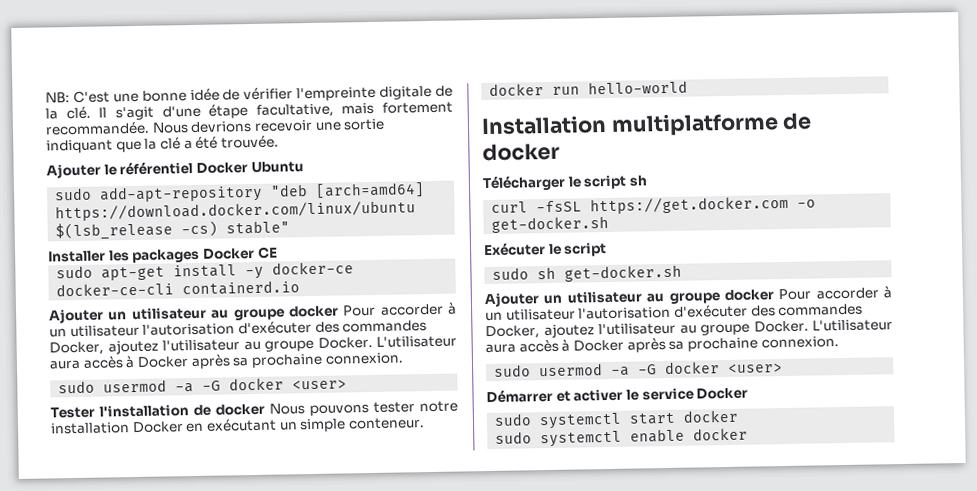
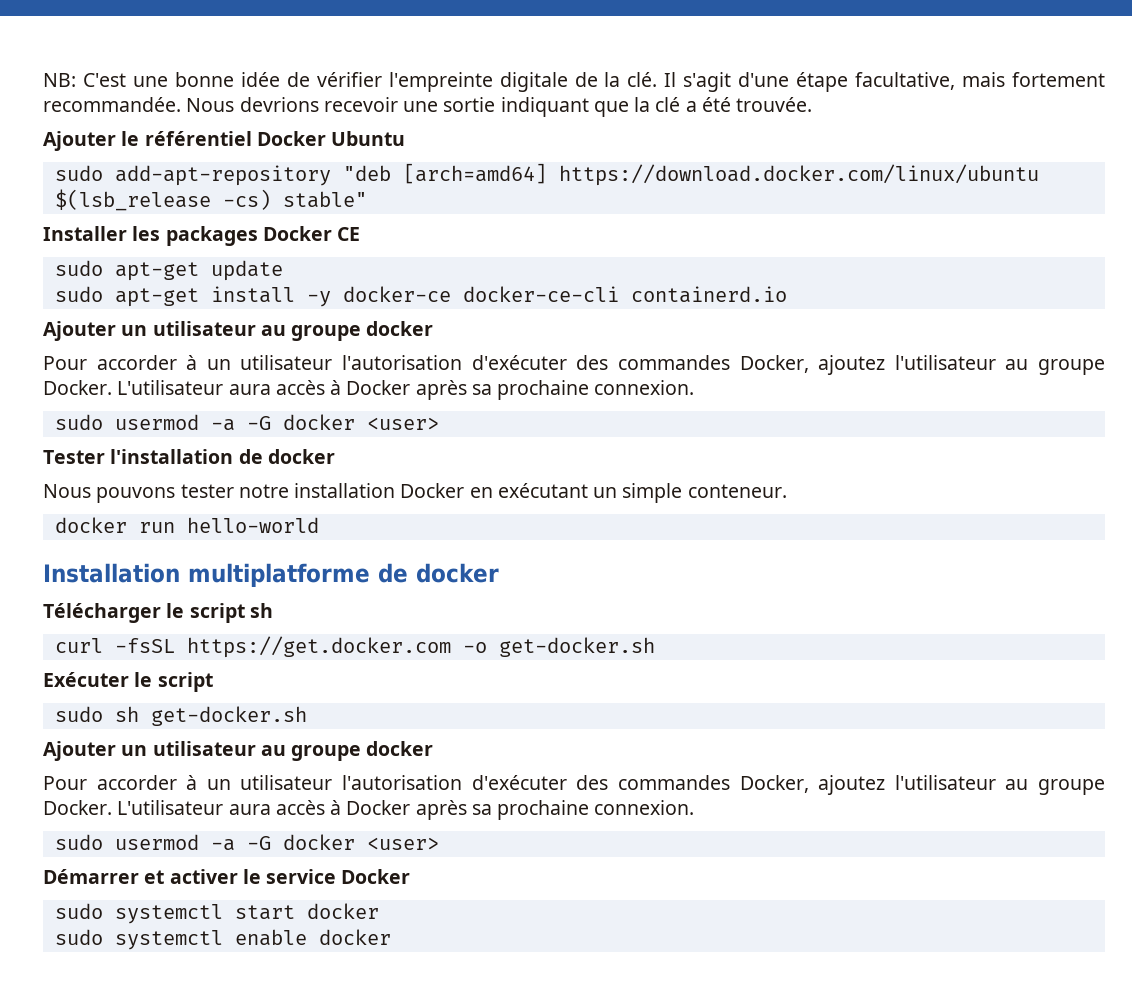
+ sudo apt-get update
  sudo apt-get install -y docker-ce docker-ce-cli containerd.io
- Ajouter un utilisateur au groupe docker Pour accorder à un utilisateur l'autorisation d'exécuter des commandes Docker, ajoutez l'utilisateur au groupe Docker.
+ Ajouter un utilisateur au groupe docker
+ Pour accorder à un utilisateur l'autorisation d'exécuter des commandes Docker, ajoutez l'utilisateur au groupe Docker.
- Tester l'installation de docker Nous pouvons tester notre installation Docker en exécutant un simple conteneur.
+ Tester l'installation de docker
+ Nous pouvons tester notre installation Docker en exécutant un simple conteneur.
  sudo sh get-docker.sh
- Ajouter un utilisateur au groupe docker Pour accorder à un utilisateur l'autorisation d'exécuter des commandes Docker, ajoutez l'utilisateur au groupe Docker.
+ Ajouter un utilisateur au groupe docker
+ Pour accorder à un utilisateur l'autorisation d'exécuter des commandes Docker, ajoutez l'utilisateur au groupe Docker.

